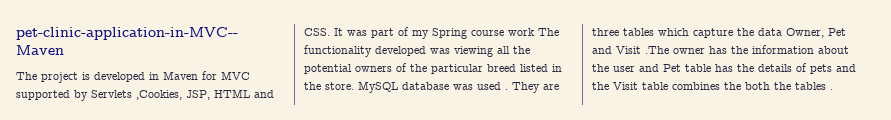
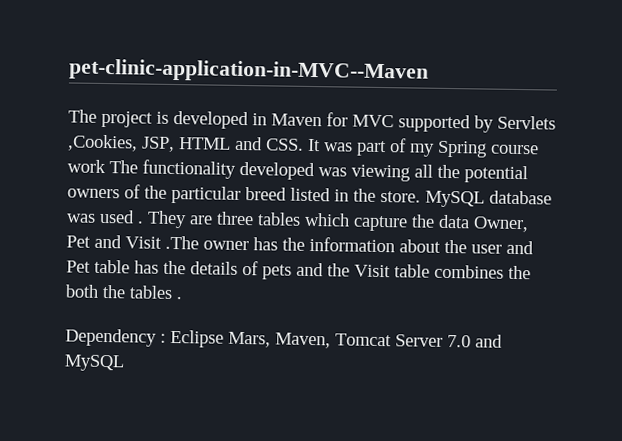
+ Dependency : Eclipse Mars, Maven, Tomcat Server 7.0 and MySQL

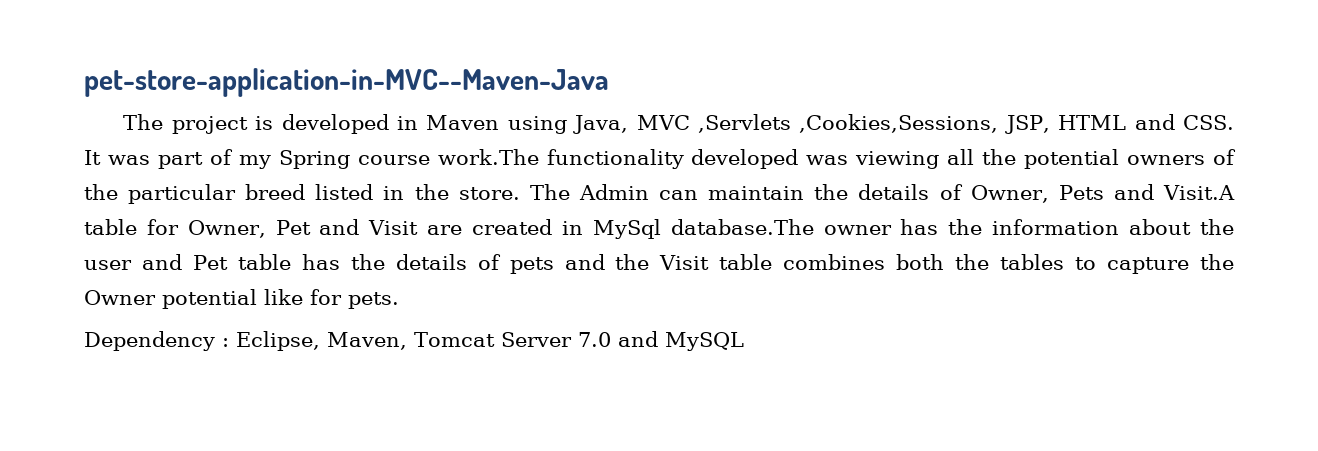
- pet-clinic-application-in-MVC--Maven
+ pet-store-application-in-MVC--Maven-Java
- The project is developed in Maven for MVC supported by Servlets ,Cookies, JSP, HTML and CSS. It was part of my Spring course work The functionality developed was viewing all the potential owners of the particular breed listed in the store.
+ The project is developed in Maven using Java, MVC ,Servlets ,Cookies,Sessions, JSP, HTML and CSS. It was part of my Spring course work.The functionality developed was viewing all the potential owners of the particular breed listed in the store.
- MySQL database was used . They are three tables which capture the data Owner, Pet and Visit .The owner has the information about the user and Pet table has the details of pets and the Visit table combines the both the tables .
+ The Admin can maintain the details of Owner, Pets and Visit.A table for Owner, Pet and Visit are created in MySql database.The owner has the information about the user and Pet table has the details of pets and the Visit table combines both the tables to capture the Owner potential like for pets.
- Dependency : Eclipse Mars, Maven, Tomcat Server 7.0 and MySQL
+ Dependency : Eclipse, Maven, Tomcat Server 7.0 and MySQL

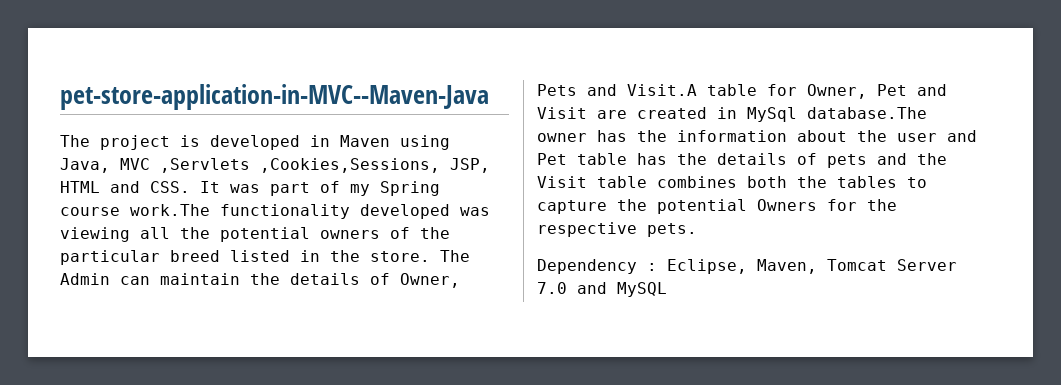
- The Admin can maintain the details of Owner, Pets and Visit.A table for Owner, Pet and Visit are created in MySql database.The owner has the information about the user and Pet table has the details of pets and the Visit table combines both the tables to capture the Owner potential like for pets.
+ The Admin can maintain the details of Owner, Pets and Visit.A table for Owner, Pet and Visit are created in MySql database.The owner has the information about the user and Pet table has the details of pets and the Visit table combines both the tables to capture the potential Owners for the respective pets.

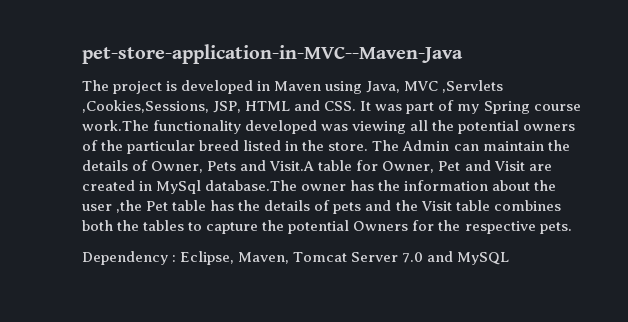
- The Admin can maintain the details of Owner, Pets and Visit.A table for Owner, Pet and Visit are created in MySql database.The owner has the information about the user and Pet table has the details of pets and the Visit table combines both the tables to capture the potential Owners for the respective pets.
+ The Admin can maintain the details of Owner, Pets and Visit.A table for Owner, Pet and Visit are created in MySql database.The owner has the information about the user ,the Pet table has the details of pets and the Visit table combines both the tables to capture the potential Owners for the respective pets.

